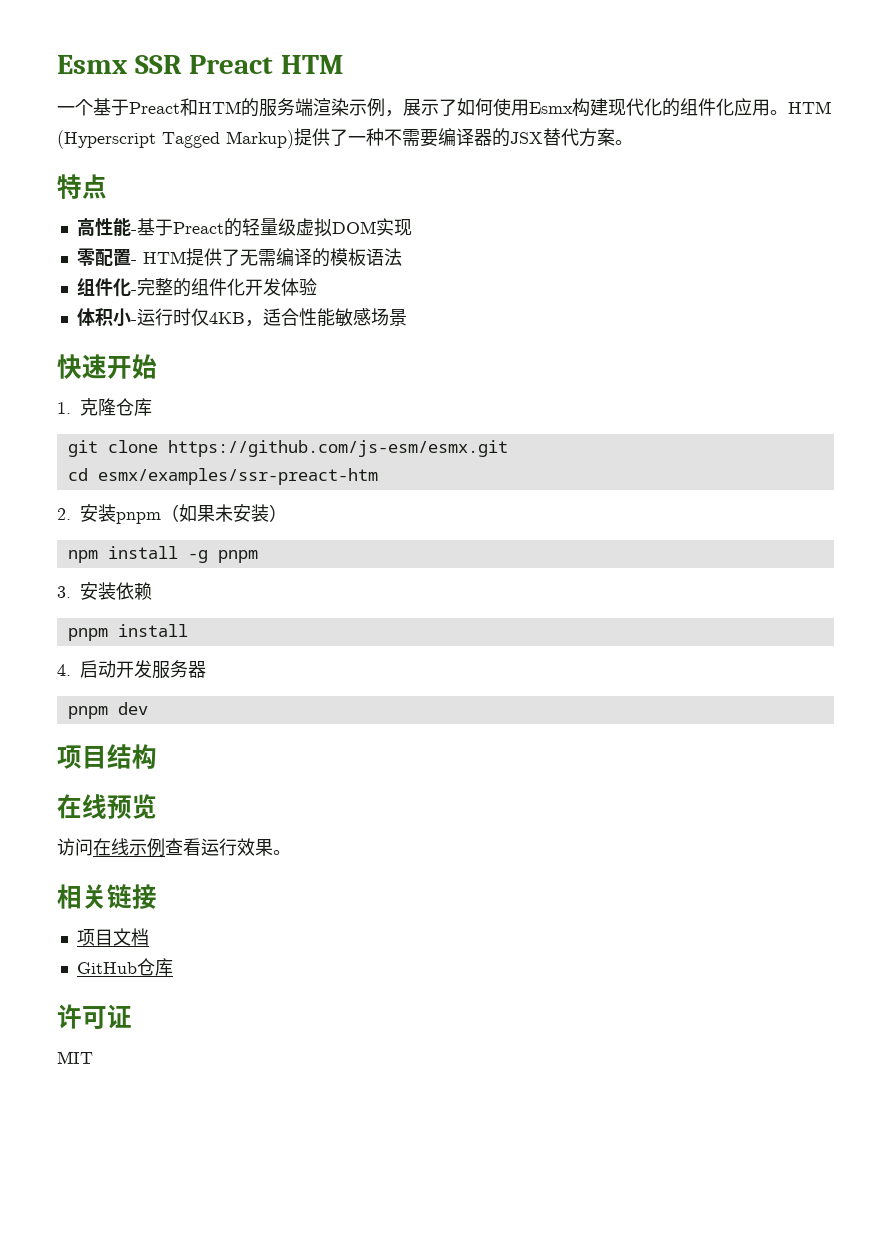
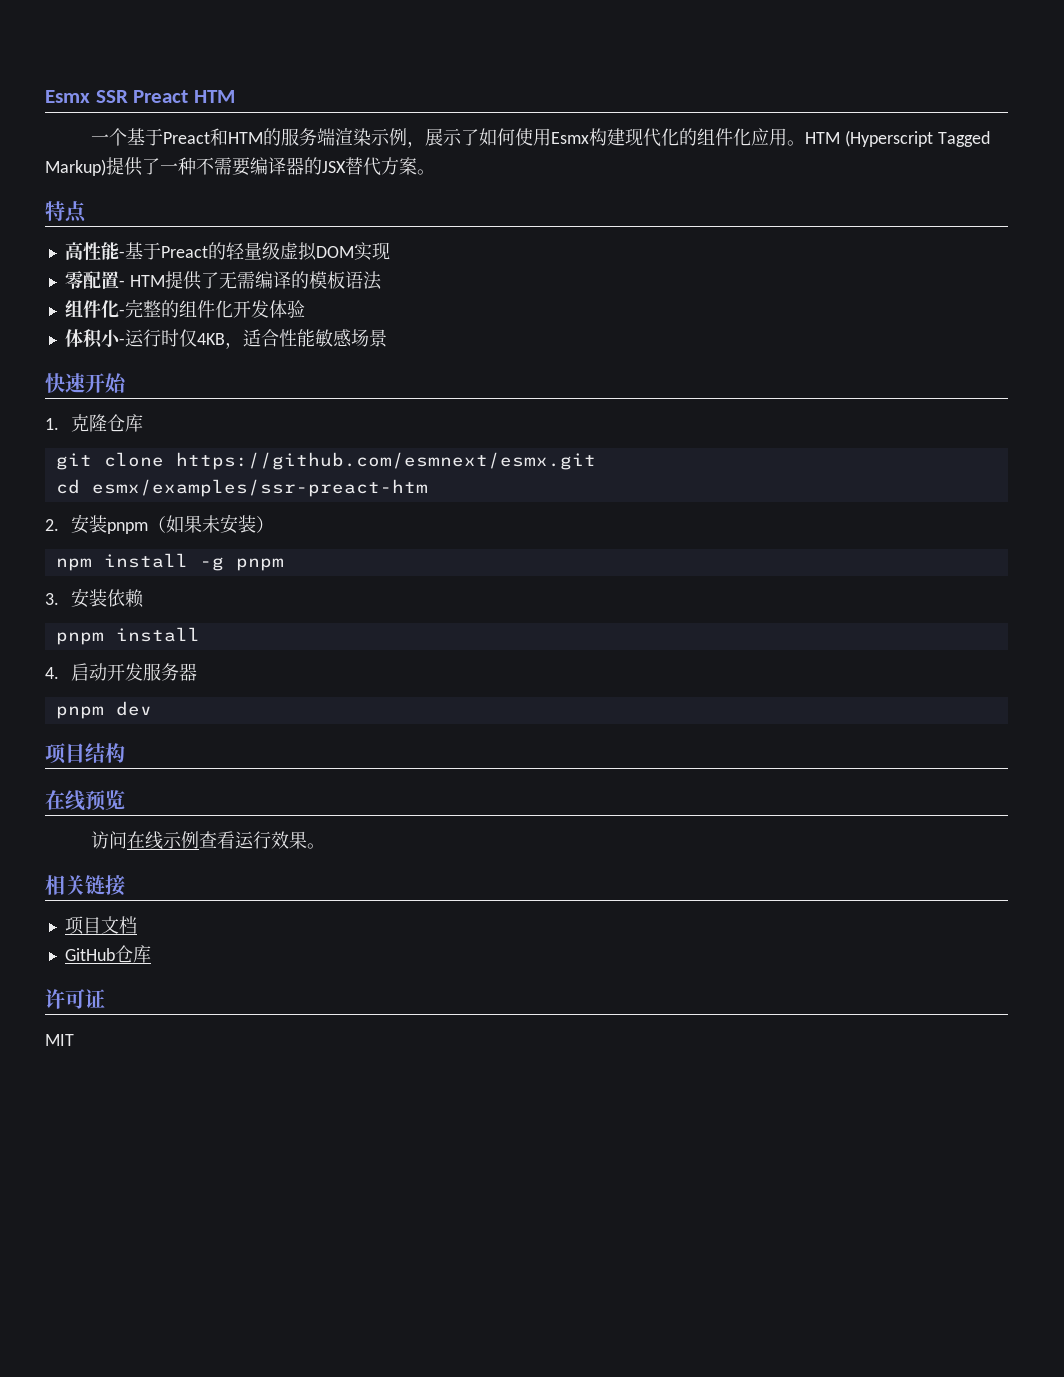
- git clone https://github.com/js-esm/esmx.git
+ git clone https://github.com/esmnext/esmx.git

